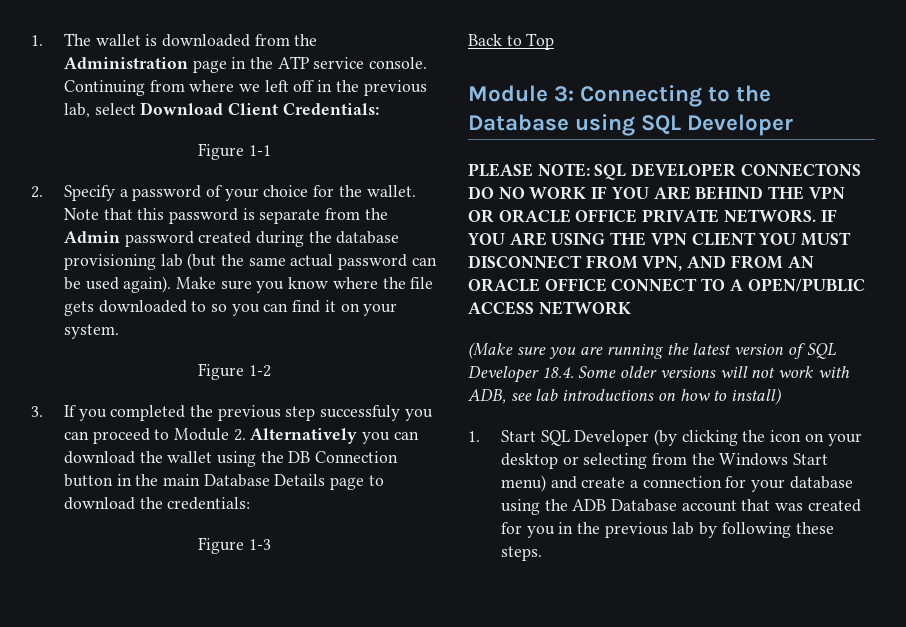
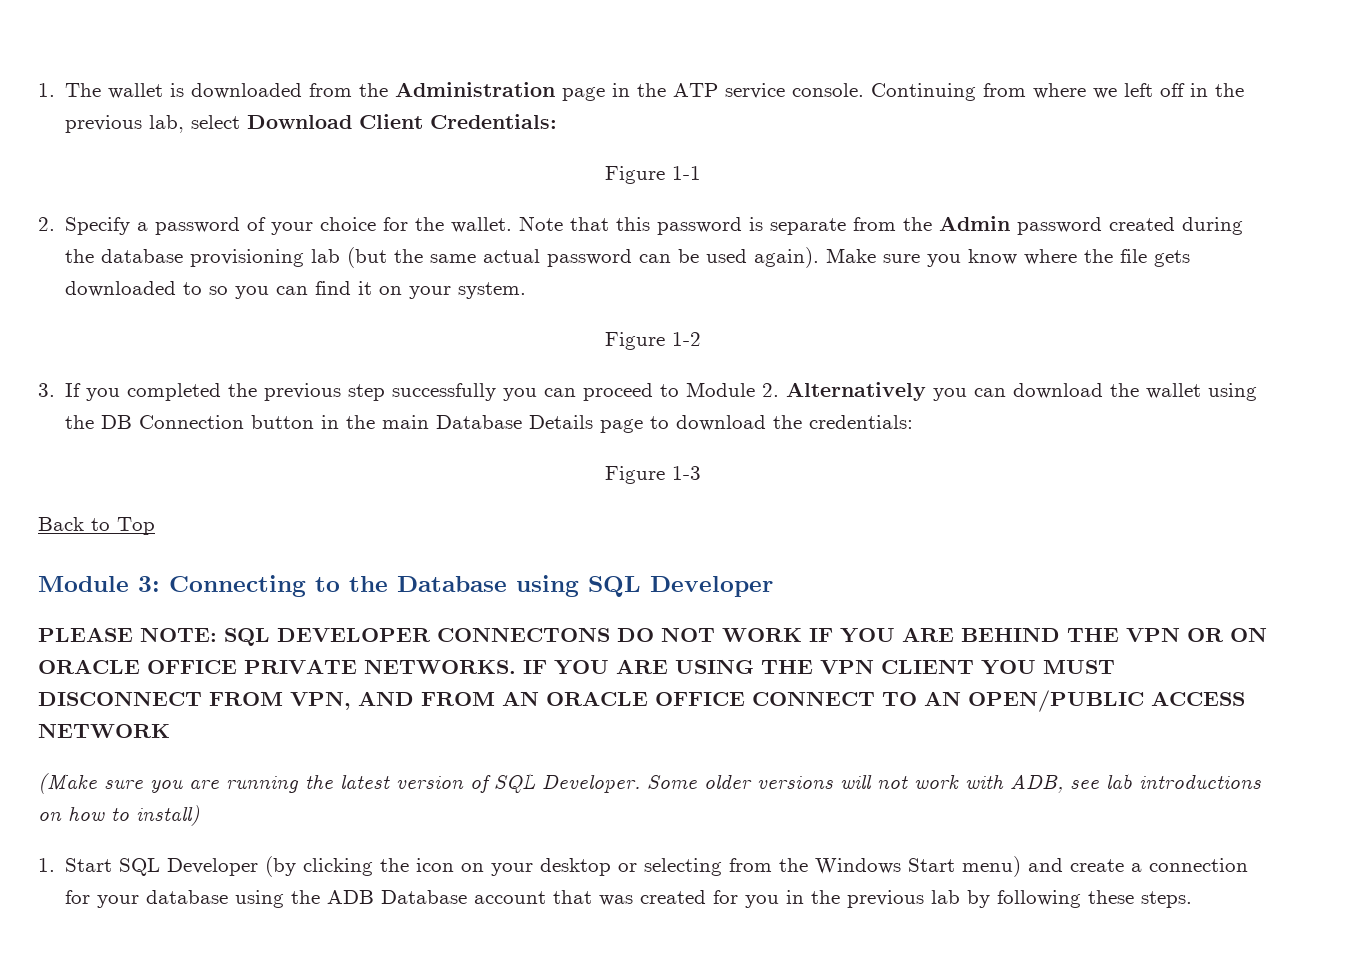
- 3. If you completed the previous step successfuly you can proceed to Module 2. Alternatively you can download the wallet using the DB Connection button in the main Database Details page to download the credentials:
+ 3. If you completed the previous step successfully you can proceed to Module 2. Alternatively you can download the wallet using the DB Connection button in the main Database Details page to download the credentials:
- PLEASE NOTE: SQL DEVELOPER CONNECTONS DO NO WORK IF YOU ARE BEHIND THE VPN OR ORACLE OFFICE PRIVATE NETWORS.
+ PLEASE NOTE: SQL DEVELOPER CONNECTONS DO NOT WORK IF YOU ARE BEHIND THE VPN OR ON ORACLE OFFICE PRIVATE NETWORKS.
- IF YOU ARE USING THE VPN CLIENT YOU MUST DISCONNECT FROM VPN, AND FROM AN ORACLE OFFICE CONNECT TO A OPEN/PUBLIC ACCESS NETWORK
+ IF YOU ARE USING THE VPN CLIENT YOU MUST DISCONNECT FROM VPN, AND FROM AN ORACLE OFFICE CONNECT TO AN OPEN/PUBLIC ACCESS NETWORK
- (Make sure you are running the latest version of SQL Developer 18.4. Some older versions will not work with ADB, see lab introductions on how to install)
+ (Make sure you are running the latest version of SQL Developer. Some older versions will not work with ADB, see lab introductions on how to install)

